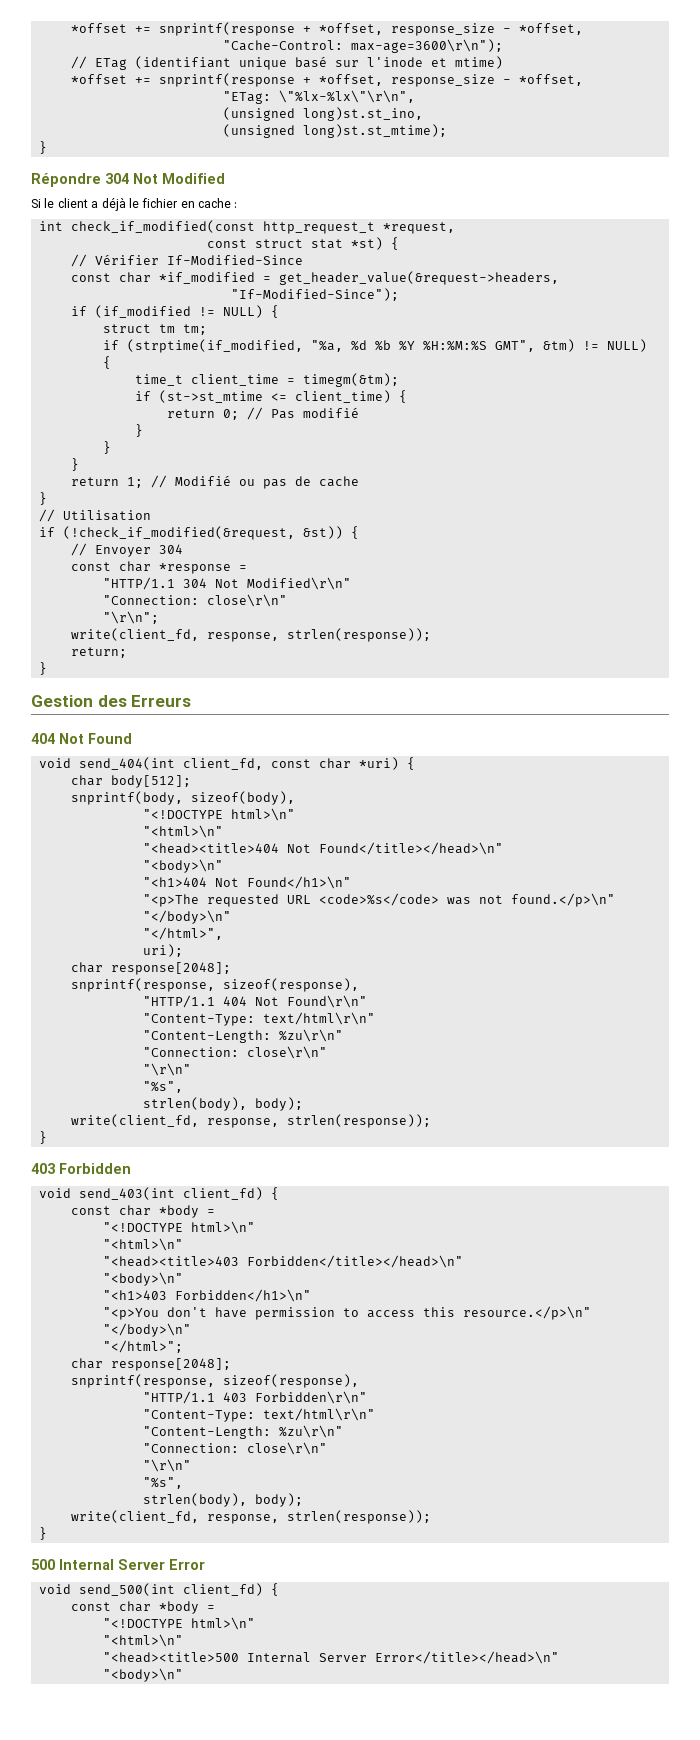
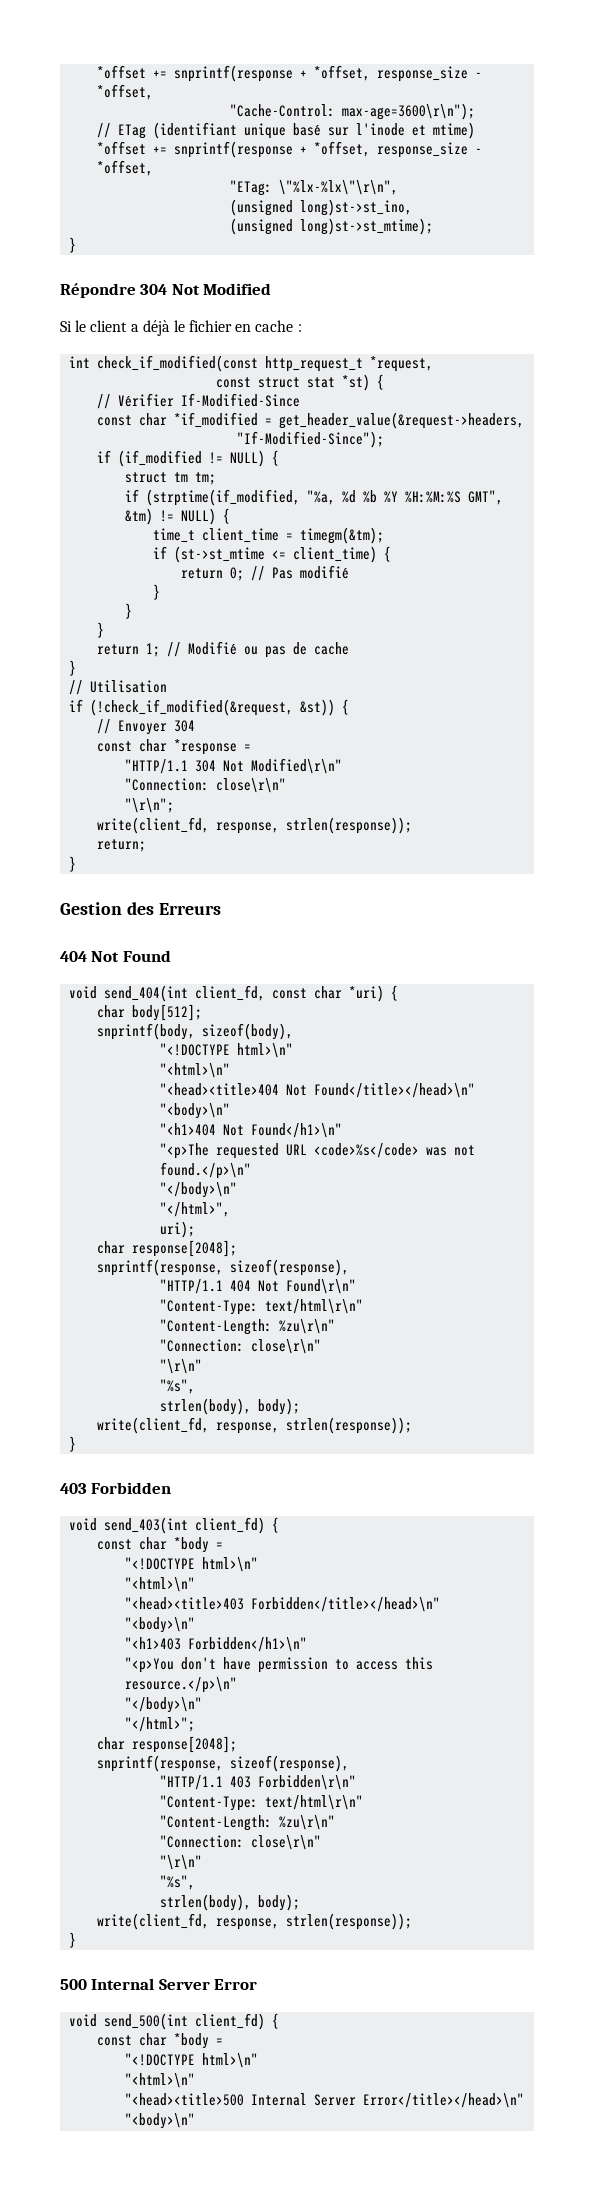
- (unsigned long)st.st_ino,
- (unsigned long)st.st_mtime);
+ (unsigned long)st->st_ino,
+ (unsigned long)st->st_mtime);

